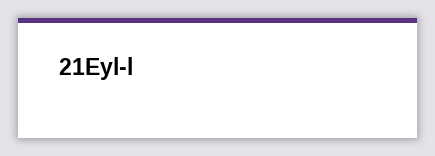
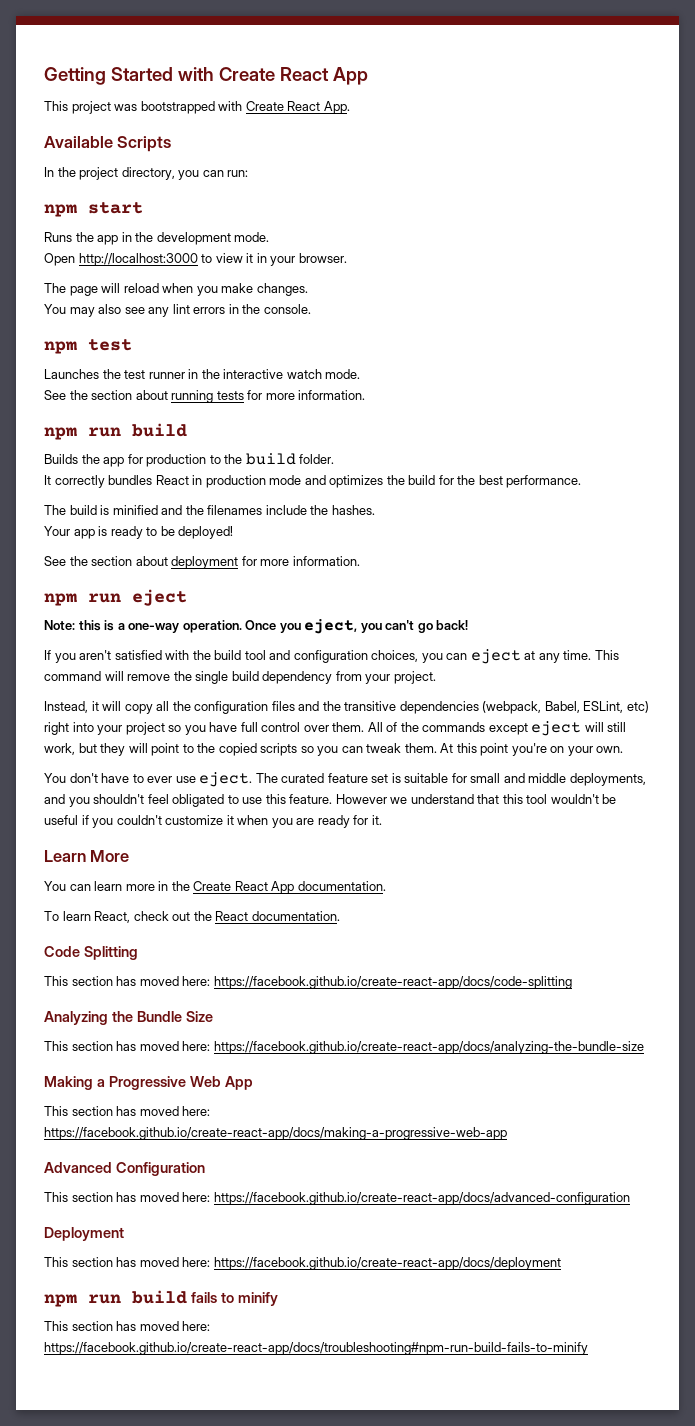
- 21Eyl-l
+ Getting Started with Create React App
+ This project was bootstrapped with Create React App.
+ Available Scripts
+ In the project directory, you can run:
+ npm start
+ Runs the app in the development mode.
+ Open http://localhost:3000 to view it in your browser.
+ The page will reload when you make changes.
+ You may also see any lint errors in the console.
+ npm test
+ Launches the test runner in the interactive watch mode.
+ See the section about running tests for more information.
+ npm run build
+ Builds the app for production to the build folder.
+ It correctly bundles React in production mode and optimizes the build for the best performance.
+ The build is minified and the filenames include the hashes.
+ Your app is ready to be deployed!
+ See the section about deployment for more information.
+ npm run eject
+ Note: this is a one-way operation. Once you eject, you can't go back!
+ If you aren't satisfied with the build tool and configuration choices, you can eject at any time. This command will remove the single build dependency from your project.
+ Instead, it will copy all the configuration files and the transitive dependencies (webpack, Babel, ESLint, etc) right into your project so you have full control over them. All of the commands except eject will still work, but they will point to the copied scripts so you can tweak them. At this point you're on your own.
+ You don't have to ever use eject. The curated feature set is suitable for small and middle deployments, and you shouldn't feel obligated to use this feature. However we understand that this tool wouldn't be useful if you couldn't customize it when you are ready for it.
+ Learn More
+ You can learn more in the Create React App documentation.
+ To learn React, check out the React documentation.
+ Code Splitting
+ This section has moved here: https://facebook.github.io/create-react-app/docs/code-splitting
+ Analyzing the Bundle Size
+ This section has moved here: https://facebook.github.io/create-react-app/docs/analyzing-the-bundle-size
+ Making a Progressive Web App
+ This section has moved here: https://facebook.github.io/create-react-app/docs/making-a-progressive-web-app
+ Advanced Configuration
+ This section has moved here: https://facebook.github.io/create-react-app/docs/advanced-configuration
+ Deployment
+ This section has moved here: https://facebook.github.io/create-react-app/docs/deployment
+ npm run build fails to minify
+ This section has moved here: https://facebook.github.io/create-react-app/docs/troubleshooting#npm-run-build-fails-to-minify

